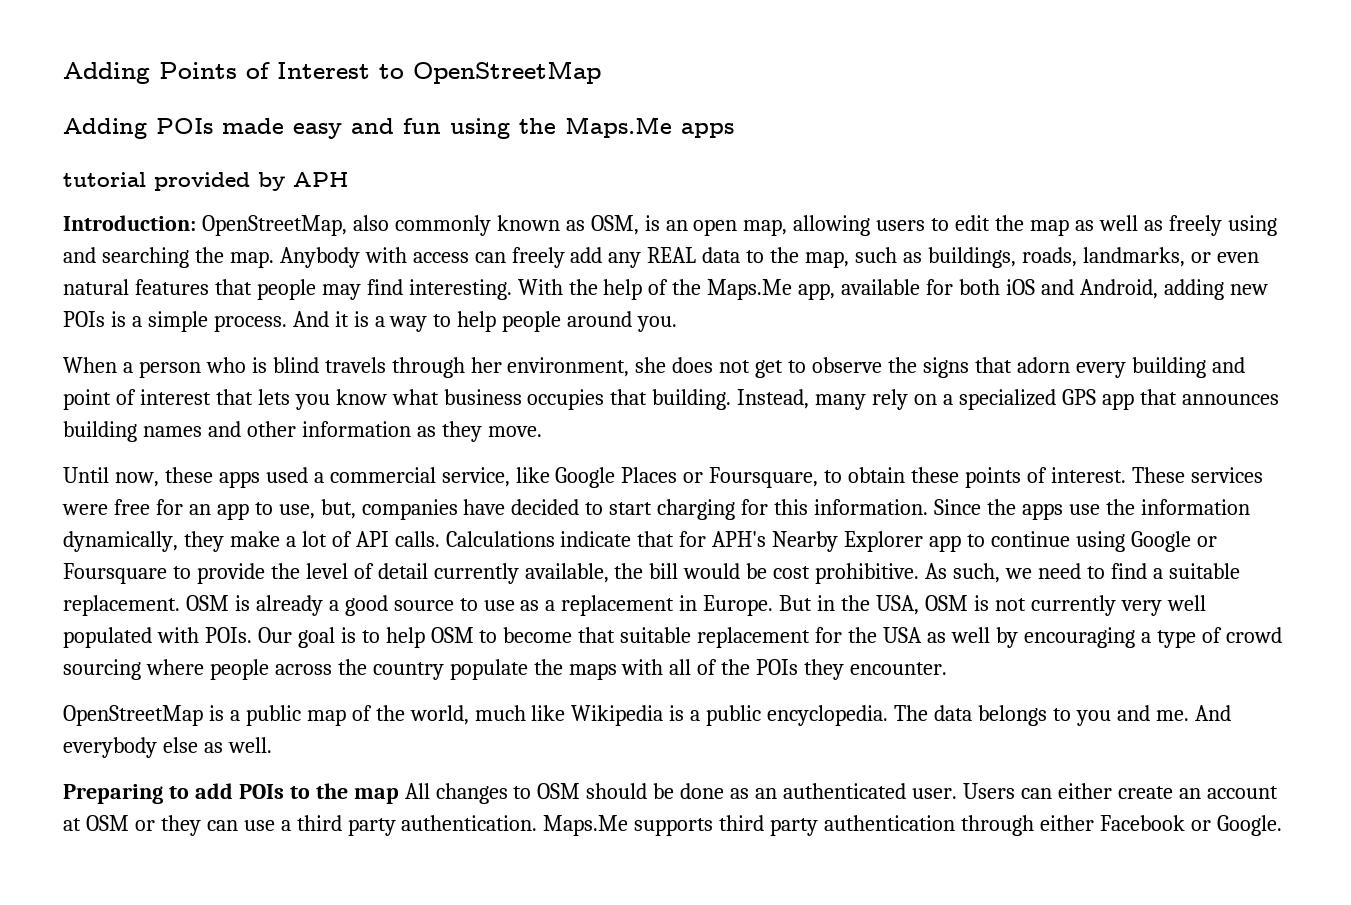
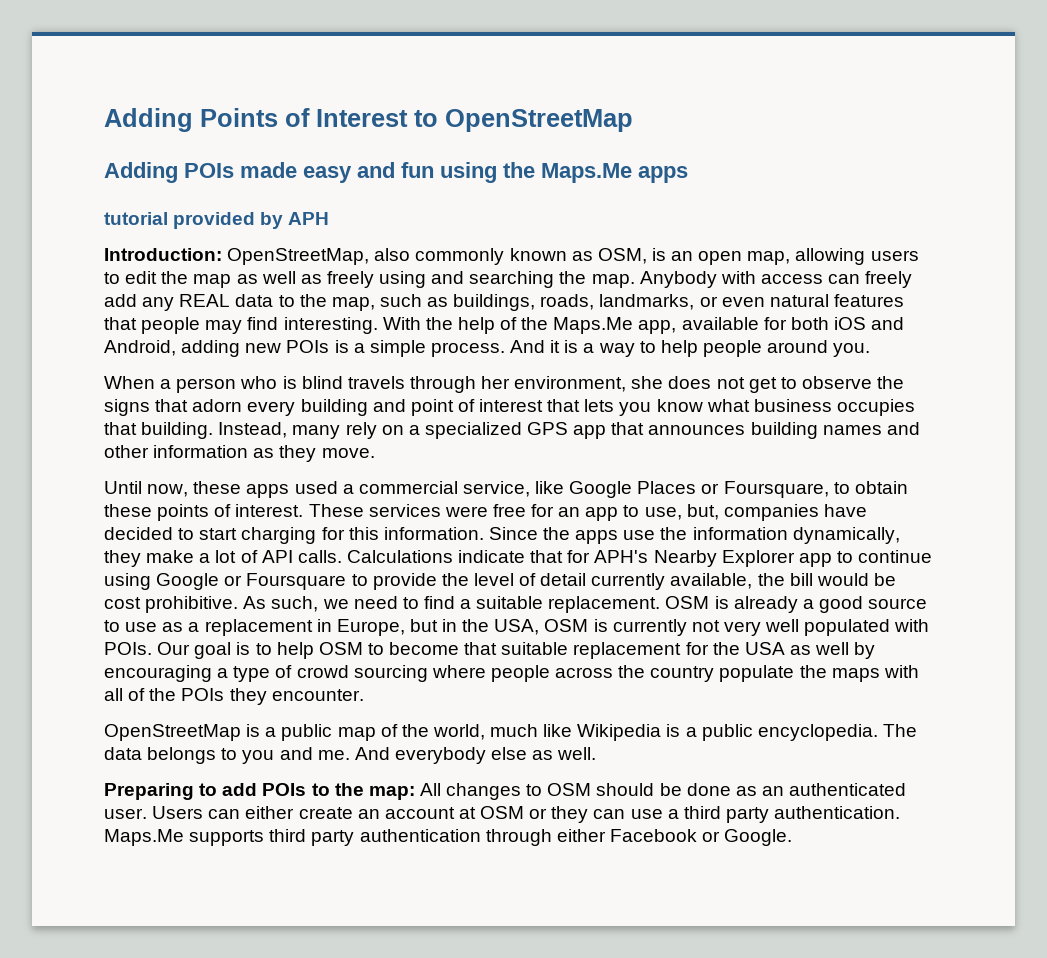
- OSM is already a good source to use as a replacement in Europe. But in the USA, OSM is not currently very well populated with POIs.
+ OSM is already a good source to use as a replacement in Europe, but in the USA, OSM is currently not very well populated with POIs.
- Preparing to add POIs to the map All changes to OSM should be done as an authenticated user.
+ Preparing to add POIs to the map: All changes to OSM should be done as an authenticated user.

